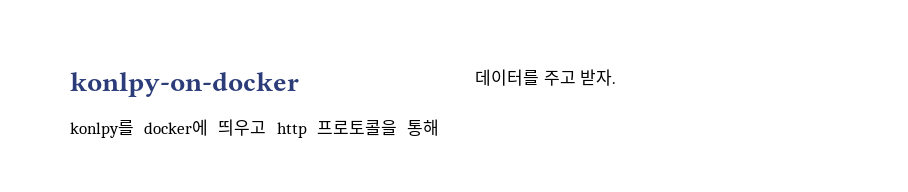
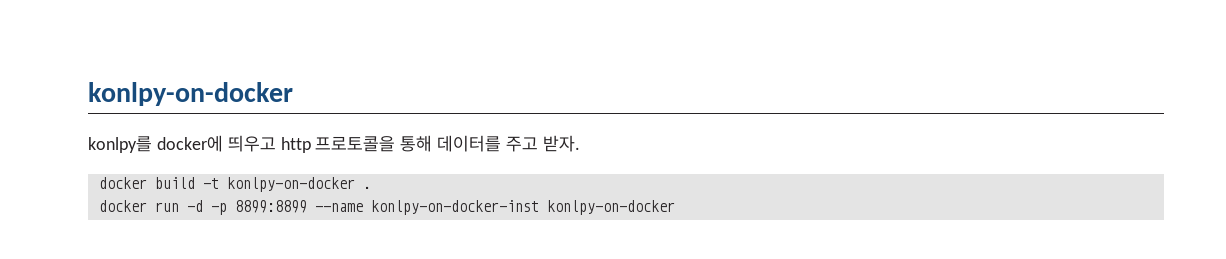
+ docker build -t konlpy-on-docker .
+ docker run -d -p 8899:8899 --name konlpy-on-docker-inst konlpy-on-docker

